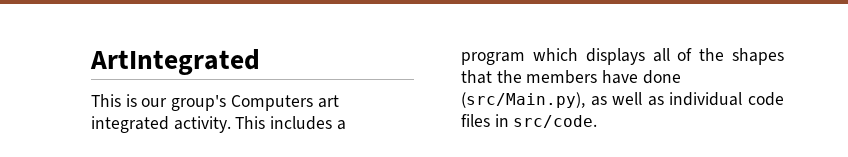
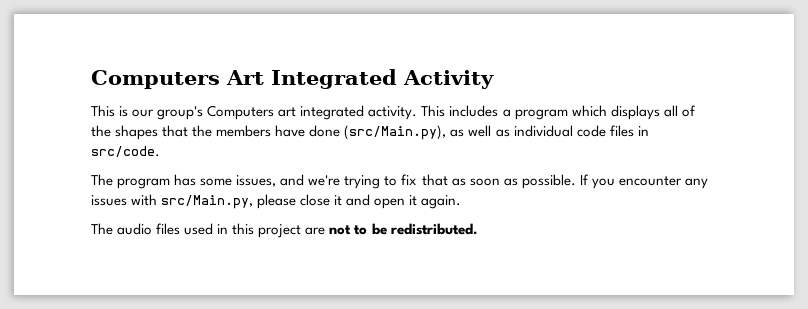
- ArtIntegrated
+ Computers Art Integrated Activity
+ The program has some issues, and we're trying to fix that as soon as possible. If you encounter any issues with src/Main.py, please close it and open it again.
+ The audio files used in this project are not to be redistributed.

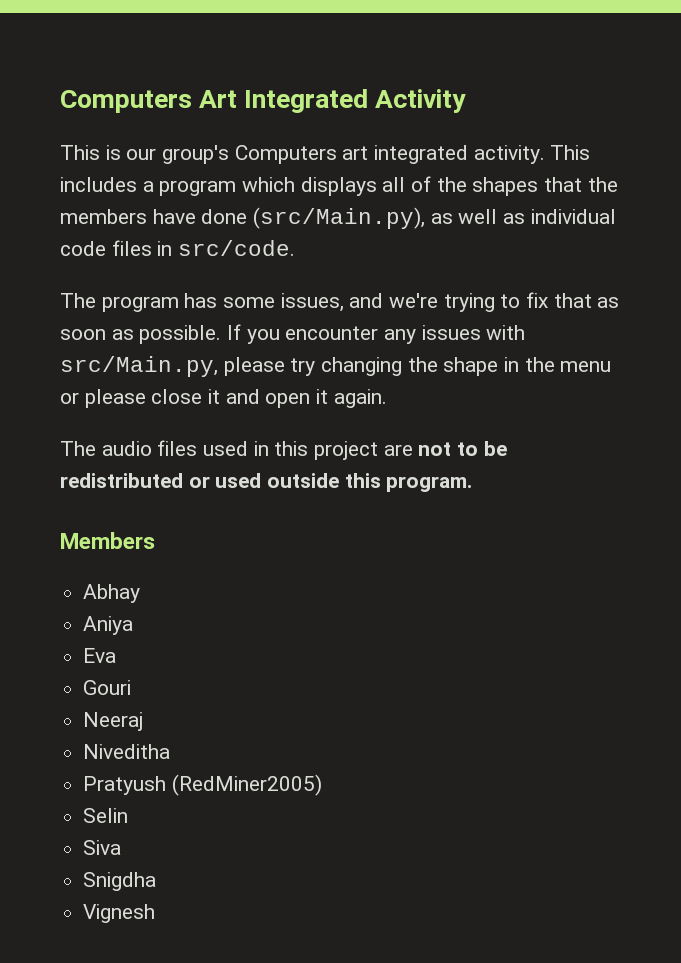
- If you encounter any issues with src/Main.py, please close it and open it again.
+ If you encounter any issues with src/Main.py, please try changing the shape in the menu or please close it and open it again.
- The audio files used in this project are not to be redistributed.
+ The audio files used in this project are not to be redistributed or used outside this program.
+ Members
+ Abhay
+ Aniya
+ Eva
+ Gouri
+ Neeraj
+ Niveditha
+ Pratyush (RedMiner2005)
+ Selin
+ Siva
+ Snigdha
+ Vignesh

